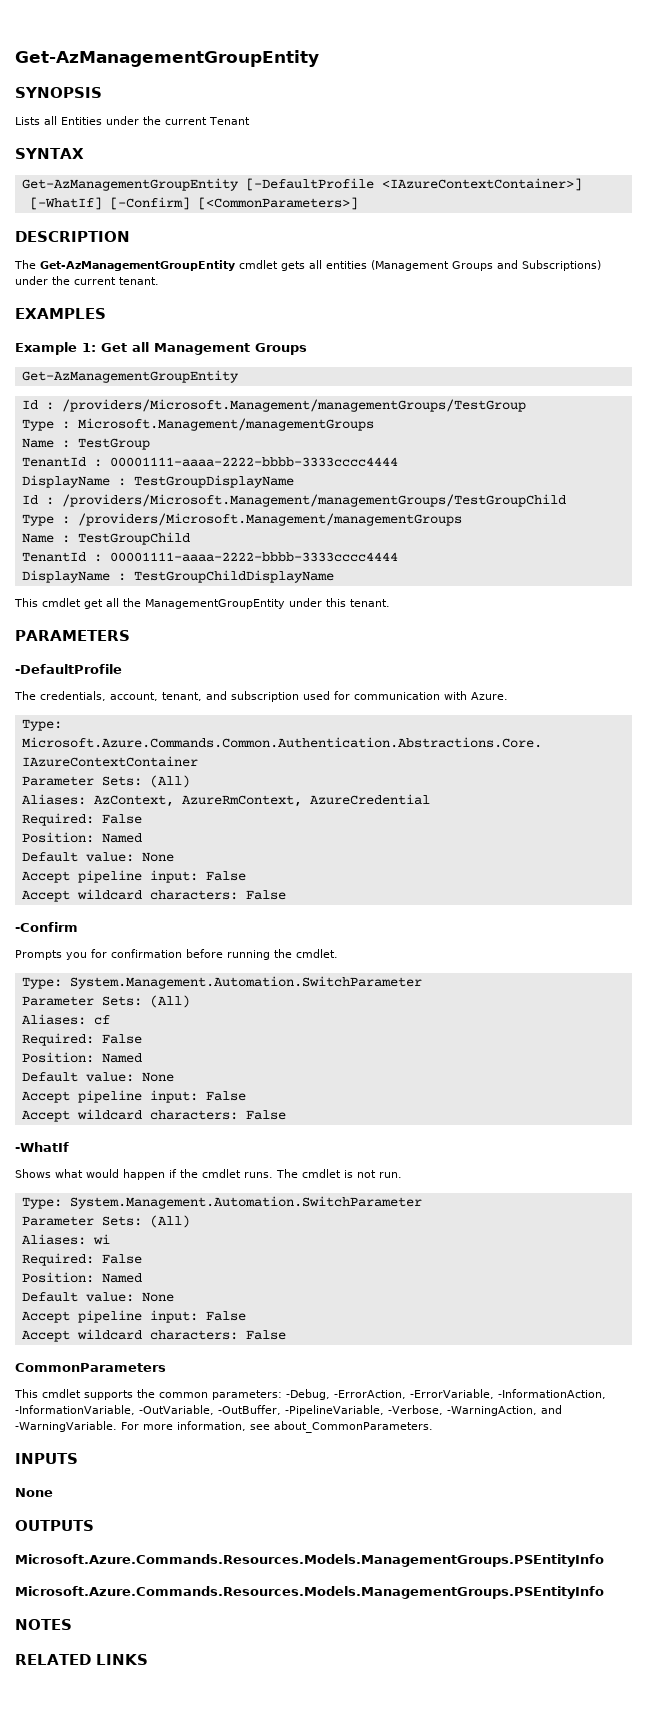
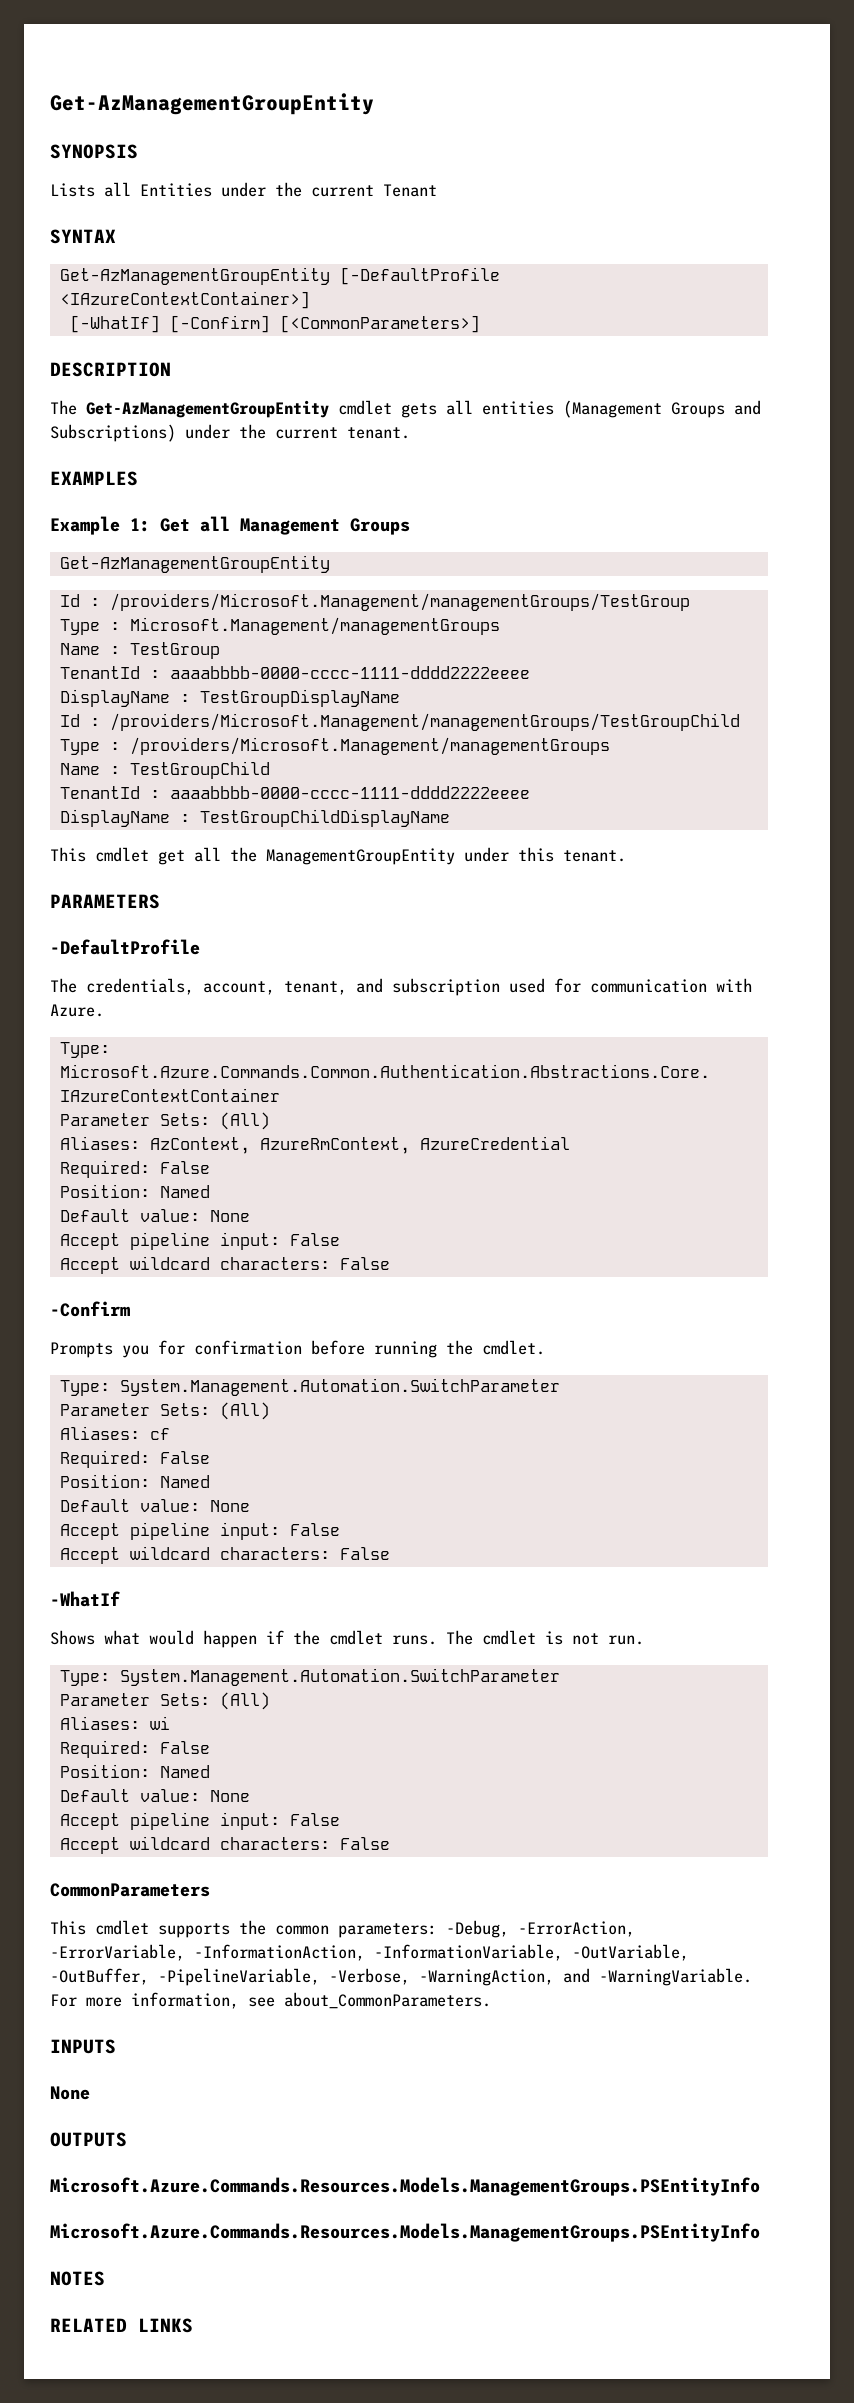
  Name : TestGroup
- TenantId : 00001111-aaaa-2222-bbbb-3333cccc4444
+ TenantId : aaaabbbb-0000-cccc-1111-dddd2222eeee
  Name : TestGroupChild
- TenantId : 00001111-aaaa-2222-bbbb-3333cccc4444
+ TenantId : aaaabbbb-0000-cccc-1111-dddd2222eeee

